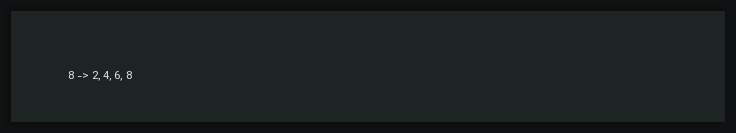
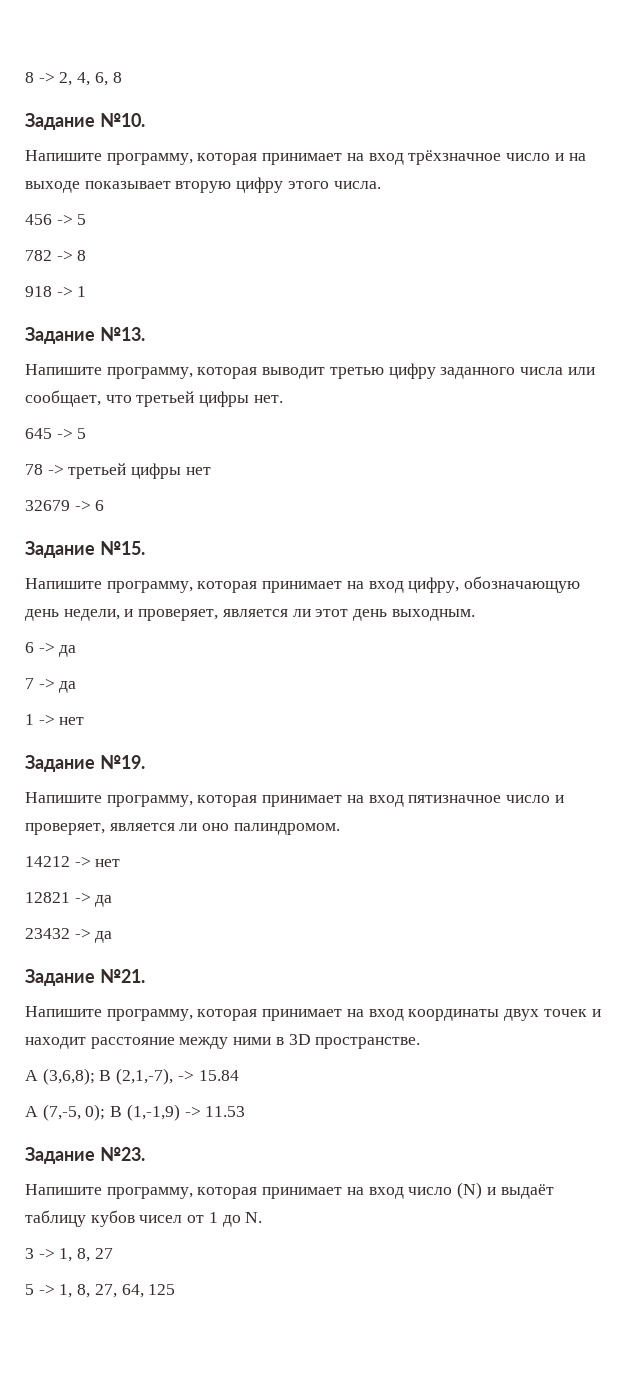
+ Задание №10.
+ Напишите программу, которая принимает на вход трёхзначное число и на выходе показывает вторую цифру этого числа.
+ 456 -> 5
+ 782 -> 8
+ 918 -> 1
+ Задание №13.
+ Напишите программу, которая выводит третью цифру заданного числа или сообщает, что третьей цифры нет.
+ 645 -> 5
+ 78 -> третьей цифры нет
+ 32679 -> 6
+ Задание №15.
+ Напишите программу, которая принимает на вход цифру, обозначающую день недели, и проверяет, является ли этот день выходным.
+ 6 -> да
+ 7 -> да
+ 1 -> нет
+ Задание №19.
+ Напишите программу, которая принимает на вход пятизначное число и проверяет, является ли оно палиндромом.
+ 14212 -> нет
+ 12821 -> да
+ 23432 -> да
+ Задание №21.
+ Напишите программу, которая принимает на вход координаты двух точек и находит расстояние между ними в 3D пространстве.
+ A (3,6,8); B (2,1,-7), -> 15.84
+ A (7,-5, 0); B (1,-1,9) -> 11.53
+ Задание №23.
+ Напишите программу, которая принимает на вход число (N) и выдаёт таблицу кубов чисел от 1 до N.
+ 3 -> 1, 8, 27
+ 5 -> 1, 8, 27, 64, 125

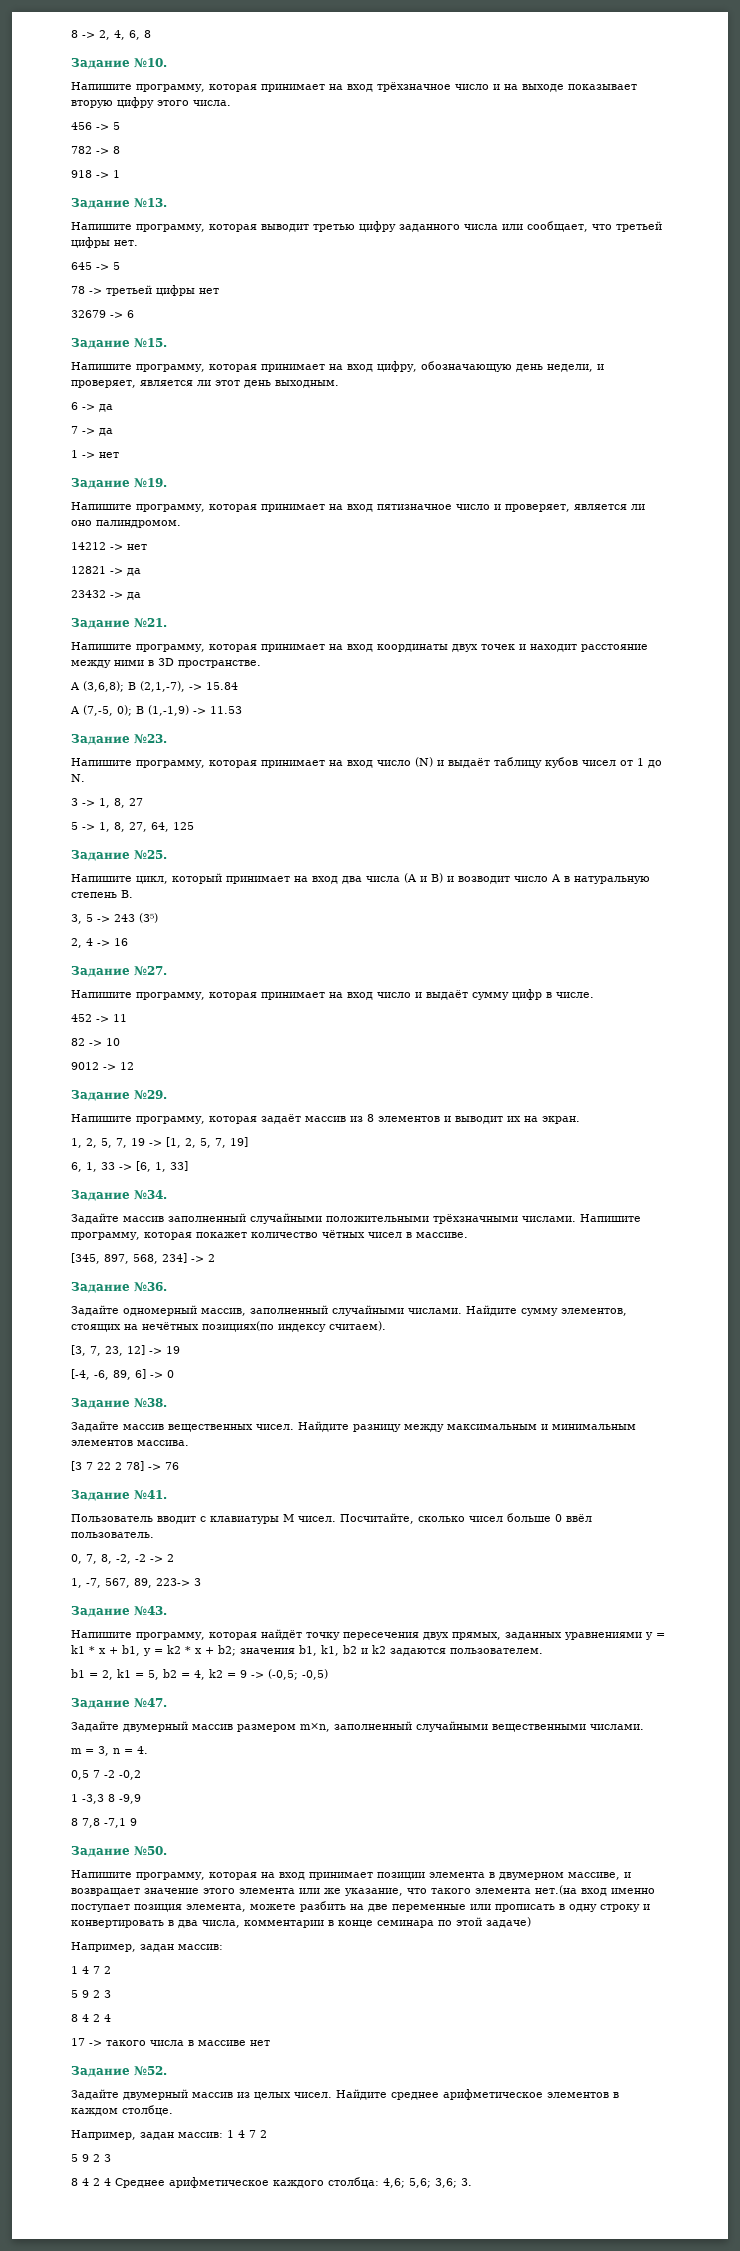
+ Задание №25.
+ Напишите цикл, который принимает на вход два числа (A и B) и возводит число A в натуральную степень B.
+ 3, 5 -> 243 (3⁵)
+ 2, 4 -> 16
+ Задание №27.
+ Напишите программу, которая принимает на вход число и выдаёт сумму цифр в числе.
+ 452 -> 11
+ 82 -> 10
+ 9012 -> 12
+ Задание №29.
+ Напишите программу, которая задаёт массив из 8 элементов и выводит их на экран.
+ 1, 2, 5, 7, 19 -> [1, 2, 5, 7, 19]
+ 6, 1, 33 -> [6, 1, 33]
+ Задание №34.
+ Задайте массив заполненный случайными положительными трёхзначными числами. Напишите программу, которая покажет количество чётных чисел в массиве.
+ [345, 897, 568, 234] -> 2
+ Задание №36.
+ Задайте одномерный массив, заполненный случайными числами. Найдите сумму элементов, стоящих на нечётных позициях(по индексу считаем).
+ [3, 7, 23, 12] -> 19
+ [-4, -6, 89, 6] -> 0
+ Задание №38.
+ Задайте массив вещественных чисел. Найдите разницу между максимальным и минимальным элементов массива.
+ [3 7 22 2 78] -> 76
+ Задание №41.
+ Пользователь вводит с клавиатуры M чисел. Посчитайте, сколько чисел больше 0 ввёл пользователь.
+ 0, 7, 8, -2, -2 -> 2
+ 1, -7, 567, 89, 223-> 3
+ Задание №43.
+ Напишите программу, которая найдёт точку пересечения двух прямых, заданных уравнениями y = k1 * x + b1, y = k2 * x + b2; значения b1, k1, b2 и k2 задаются пользователем.
+ b1 = 2, k1 = 5, b2 = 4, k2 = 9 -> (-0,5; -0,5)
+ Задание №47.
+ Задайте двумерный массив размером m×n, заполненный случайными вещественными числами.
+ m = 3, n = 4.
+ 0,5 7 -2 -0,2
+ 1 -3,3 8 -9,9
+ 8 7,8 -7,1 9
+ Задание №50.
+ Напишите программу, которая на вход принимает позиции элемента в двумерном массиве, и возвращает значение этого элемента или же указание, что такого элемента нет.(на вход именно поступает позиция элемента, можете разбить на две переменные или прописать в одну строку и конвертировать в два числа, комментарии в конце семинара по этой задаче)
+ Например, задан массив:
+ 1 4 7 2
+ 5 9 2 3
+ 8 4 2 4
+ 17 -> такого числа в массиве нет
+ Задание №52.
+ Задайте двумерный массив из целых чисел. Найдите среднее арифметическое элементов в каждом столбце.
+ Например, задан массив: 1 4 7 2
+ 5 9 2 3
+ 8 4 2 4 Среднее арифметическое каждого столбца: 4,6; 5,6; 3,6; 3.

